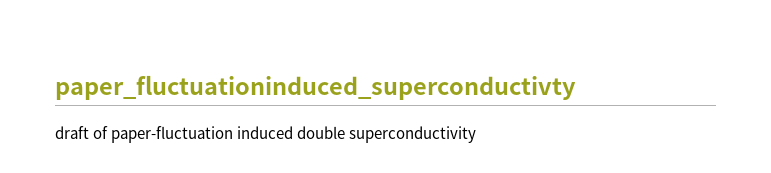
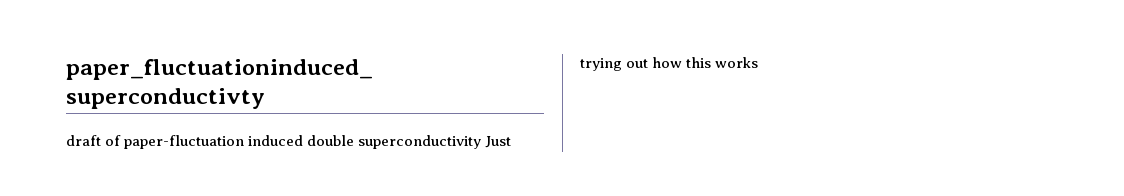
- draft of paper-fluctuation induced double superconductivity
+ draft of paper-fluctuation induced double superconductivity Just trying out how this works

